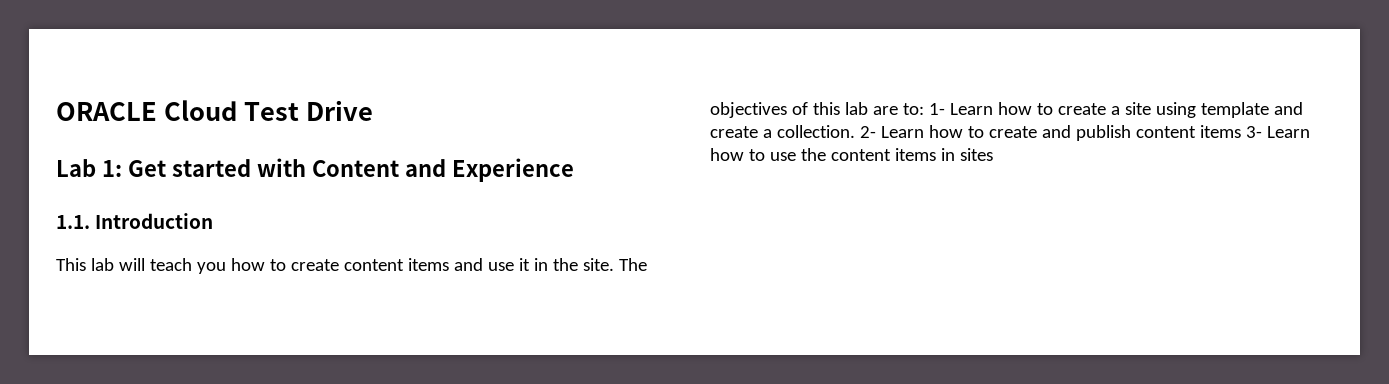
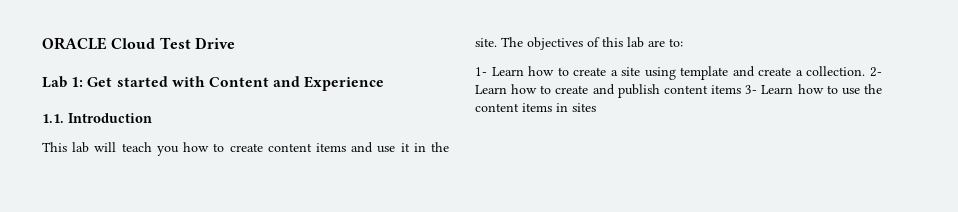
- The objectives of this lab are to: 1- Learn how to create a site using template and create a collection.
+ The objectives of this lab are to:
+ 1- Learn how to create a site using template and create a collection.

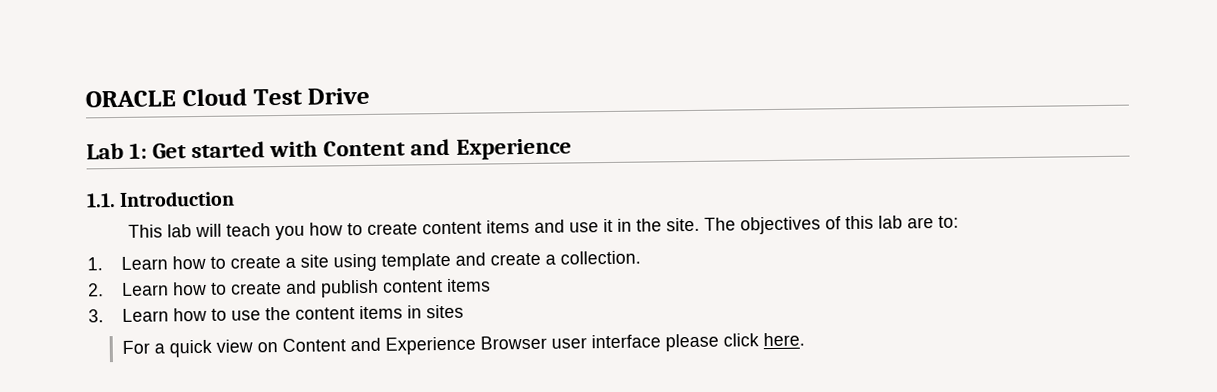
- 1- Learn how to create a site using template and create a collection. 2- Learn how to create and publish content items 3- Learn how to use the content items in sites
+ 1. Learn how to create a site using template and create a collection.
+ 2. Learn how to create and publish content items
+ 3. Learn how to use the content items in sites
+ For a quick view on Content and Experience Browser user interface please click here.

